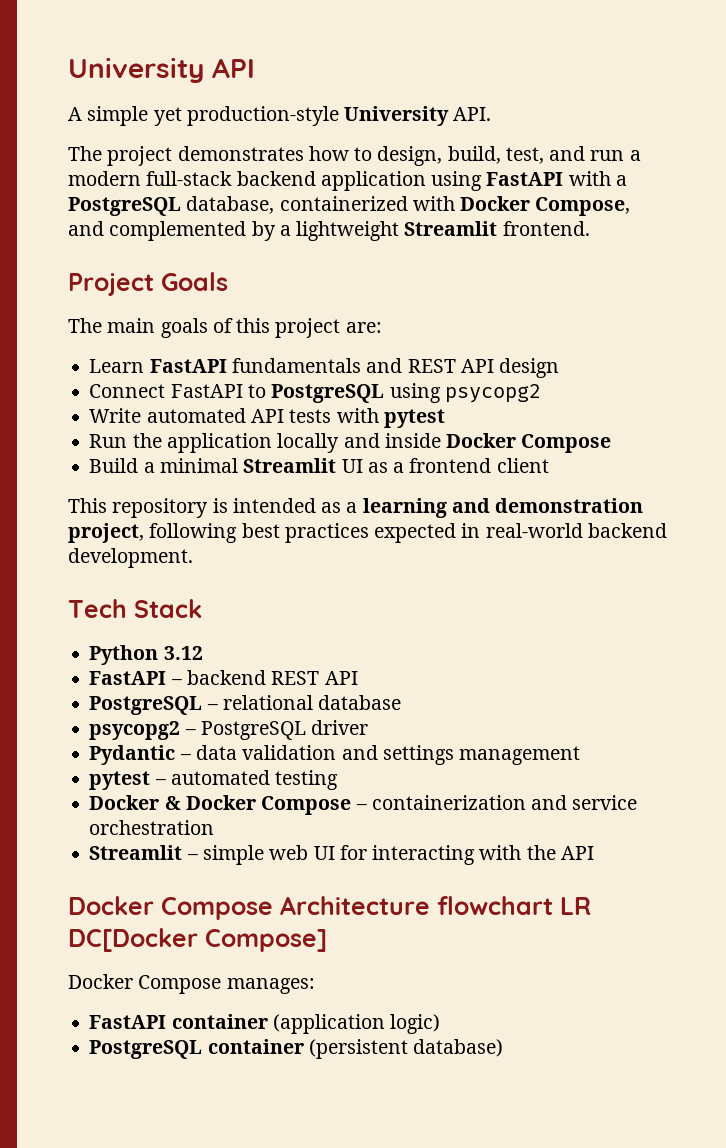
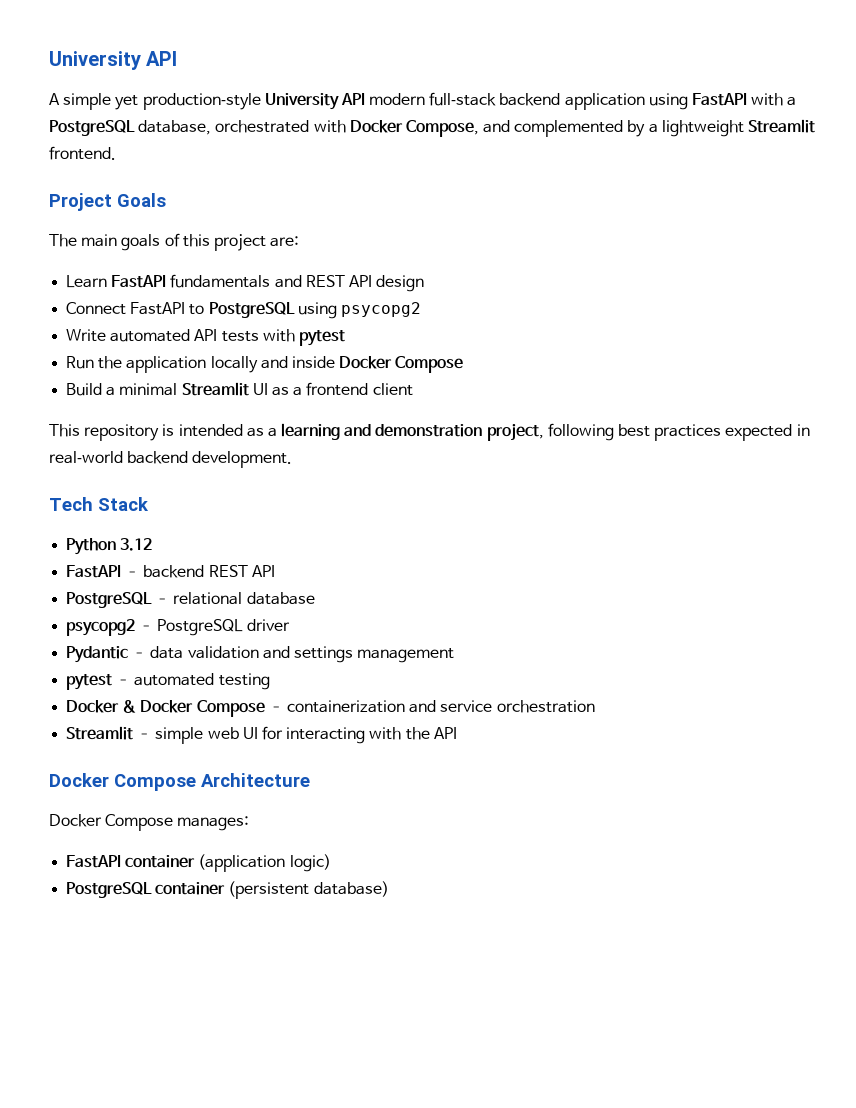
- A simple yet production‑style University API.
- The project demonstrates how to design, build, test, and run a modern full‑stack backend application using FastAPI with a PostgreSQL database, containerized with Docker Compose, and complemented by a lightweight Streamlit frontend.
+ A simple yet production‑style University API modern full‑stack backend application using FastAPI with a PostgreSQL database, orchestrated with Docker Compose, and complemented by a lightweight Streamlit frontend.
- Docker Compose Architecture flowchart LR DC[Docker Compose]
+ Docker Compose Architecture

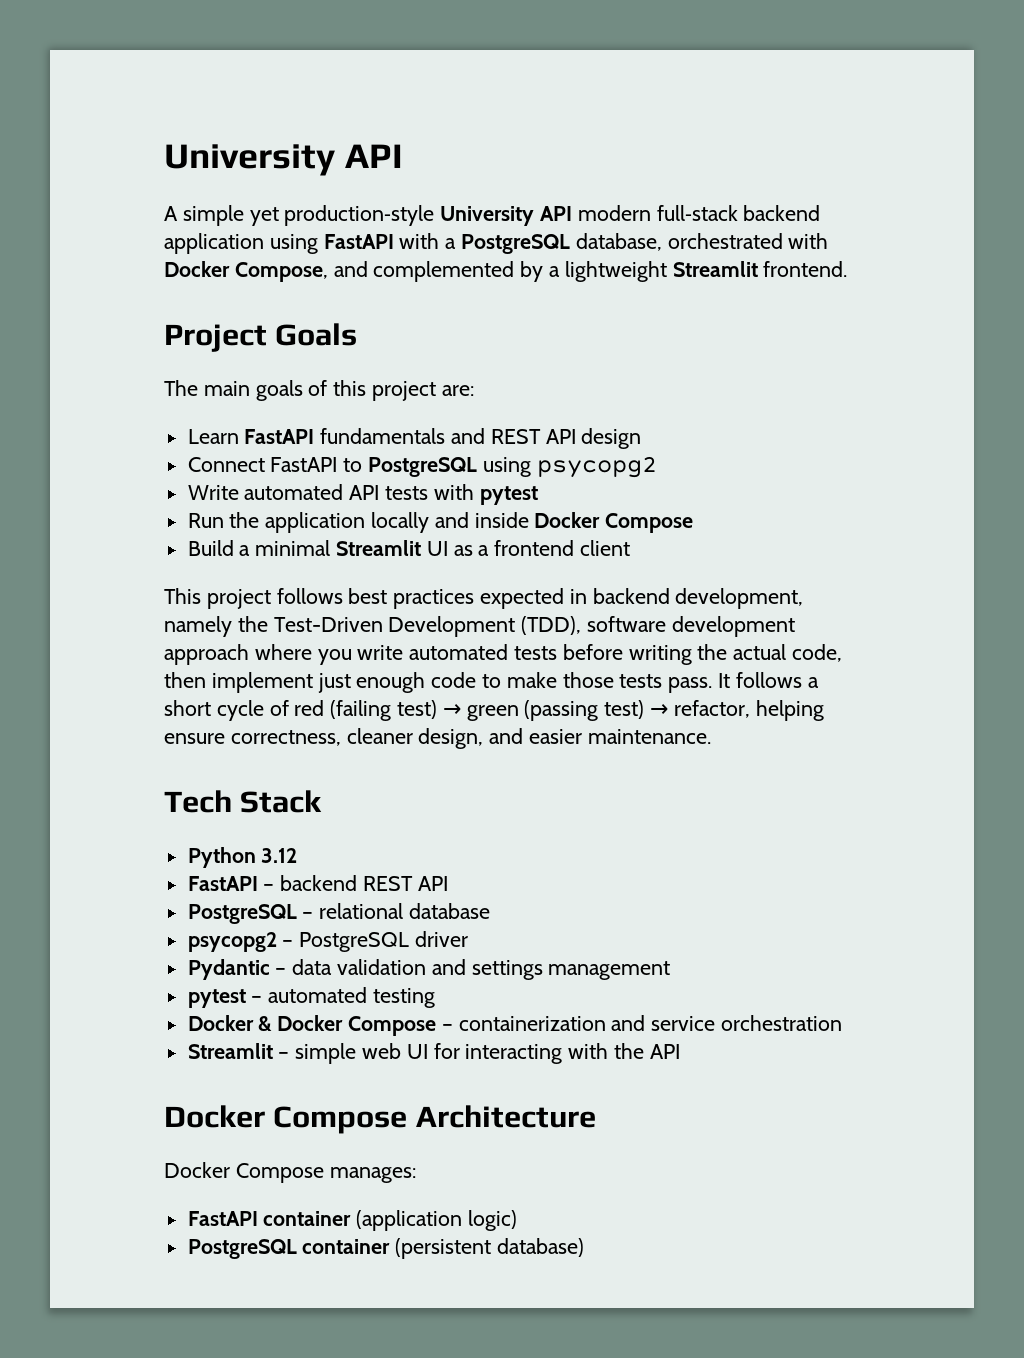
- This repository is intended as a learning and demonstration project, following best practices expected in real‑world backend development.
+ This project follows best practices expected in backend development, namely the Test-Driven Development (TDD), software development approach where you write automated tests before writing the actual code, then implement just enough code to make those tests pass. It follows a short cycle of red (failing test) → green (passing test) → refactor, helping ensure correctness, cleaner design, and easier maintenance.

